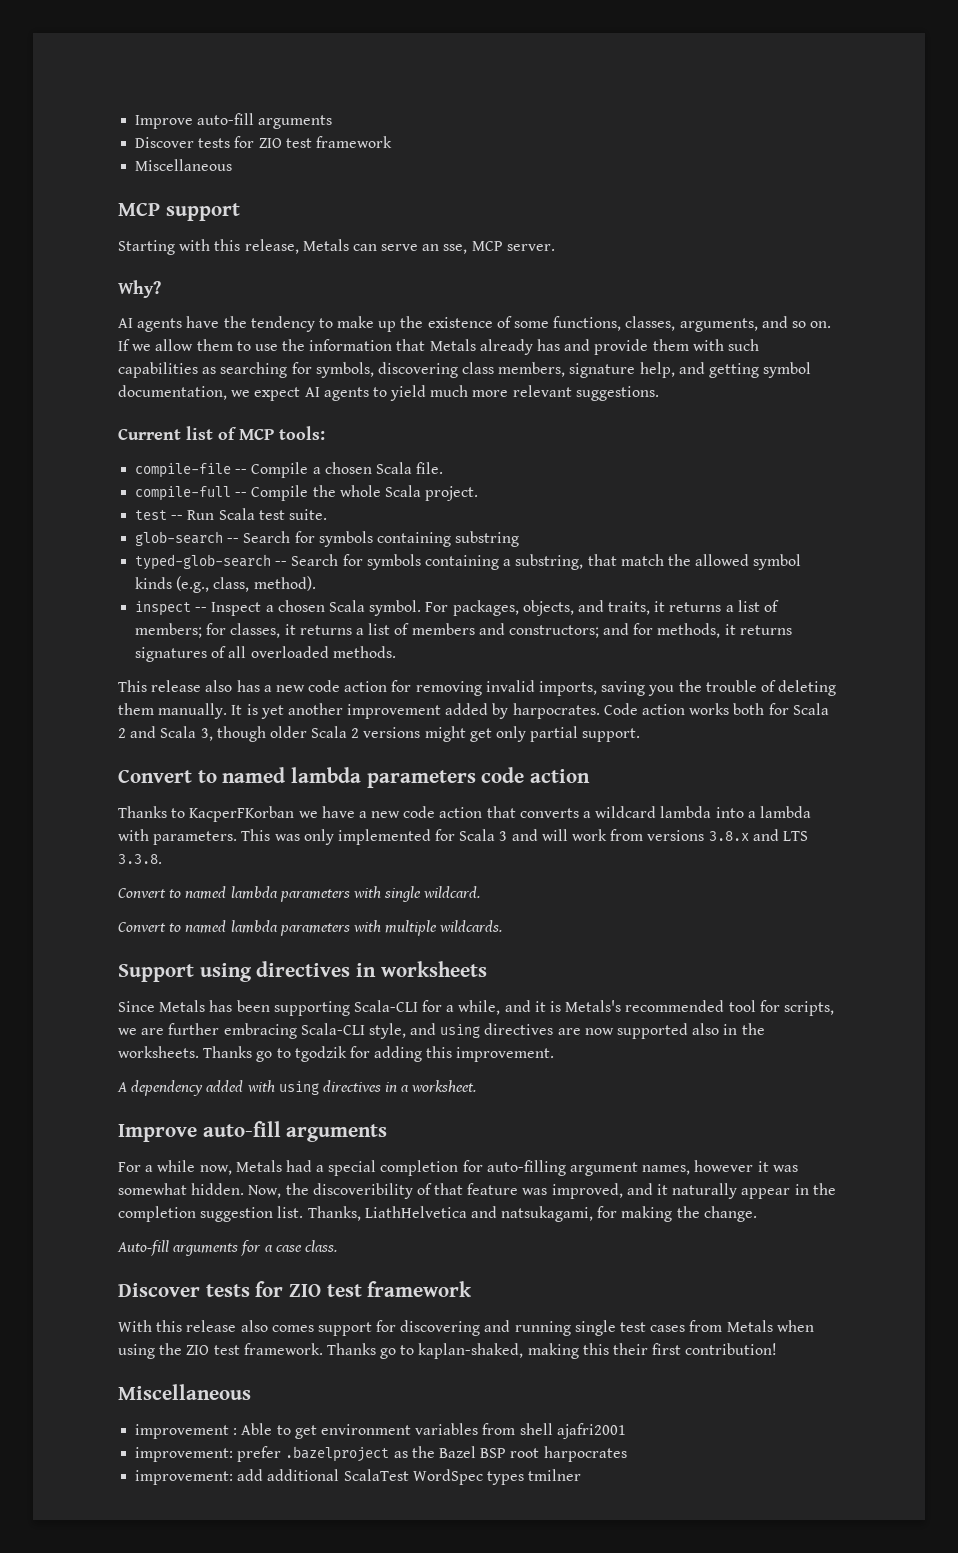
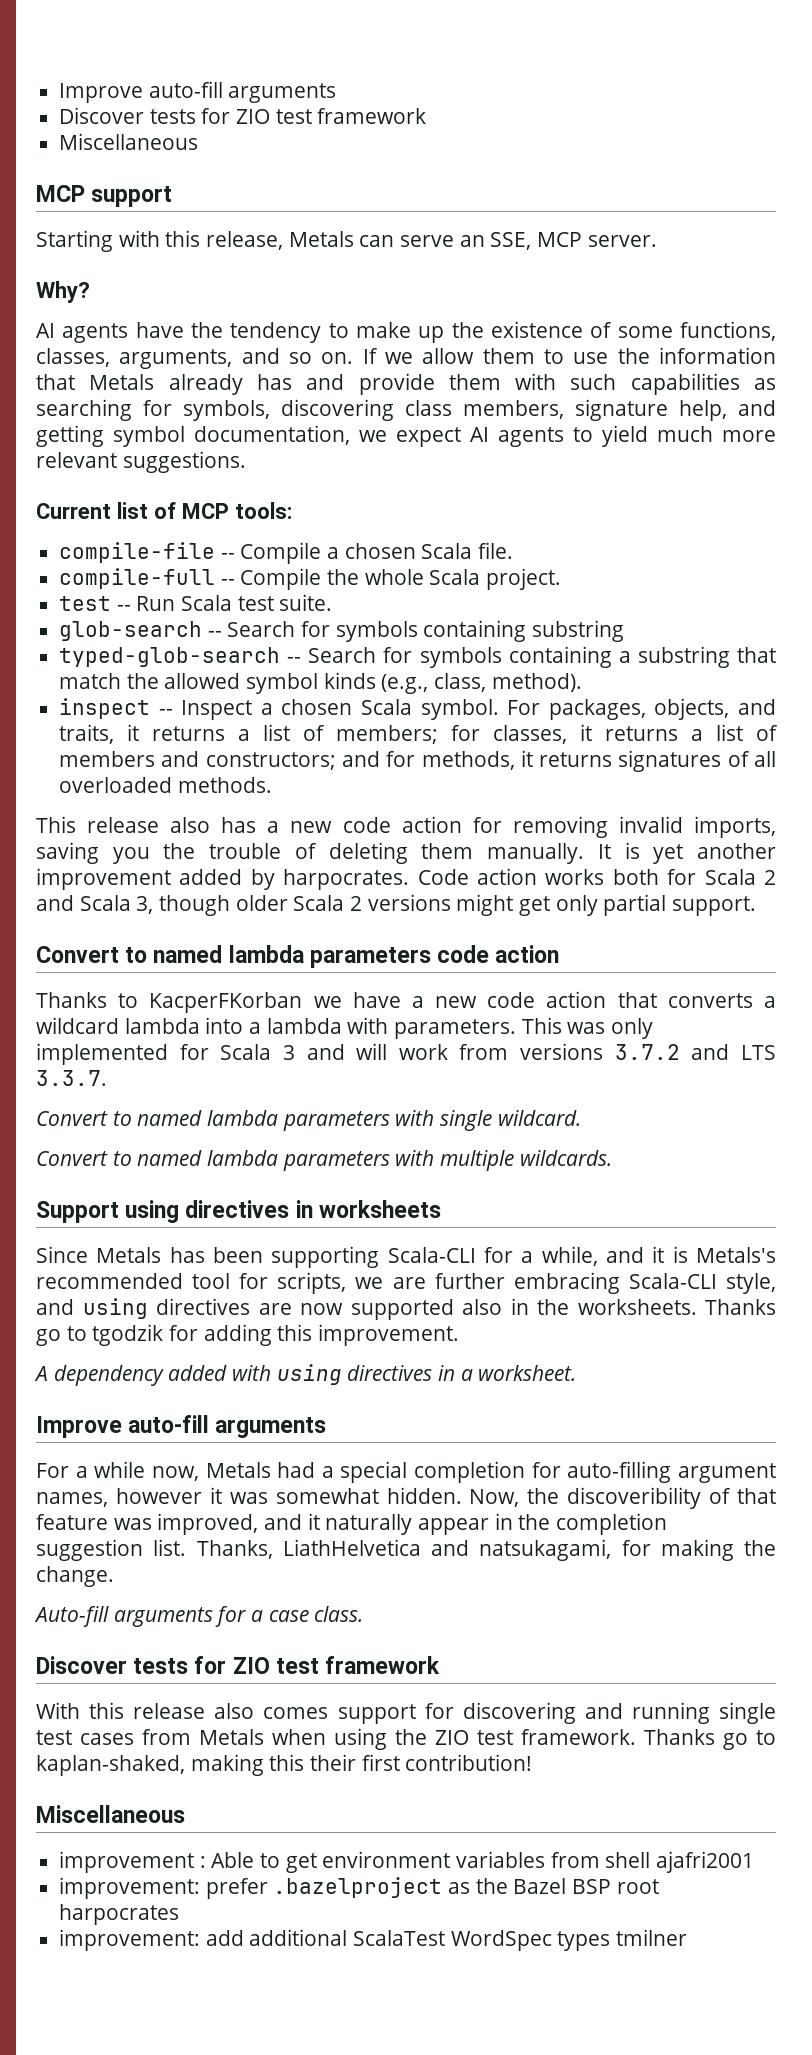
- Starting with this release, Metals can serve an sse, MCP server.
+ Starting with this release, Metals can serve an SSE, MCP server.
- typed-glob-search -- Search for symbols containing a substring, that match the allowed symbol kinds (e.g., class, method).
+ typed-glob-search -- Search for symbols containing a substring that match the allowed symbol kinds (e.g., class, method).
- This was only implemented for Scala 3 and will work from versions 3.8.x and LTS 3.3.8.
+ This was only implemented for Scala 3 and will work from versions 3.7.2 and LTS 3.3.7.

